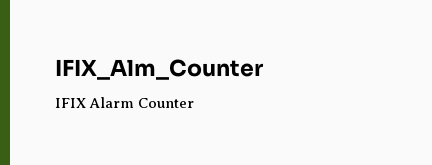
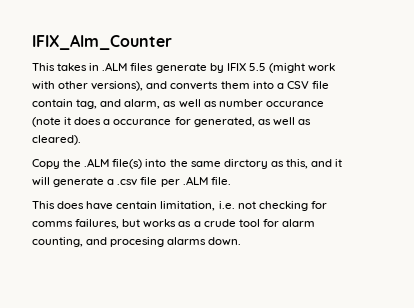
- IFIX Alarm Counter
+ This takes in .ALM files generate by IFIX 5.5 (might work with other versions), and converts them into a CSV file contain tag, and alarm, as well as number occurance (note it does a occurance for generated, as well as cleared).
+ Copy the .ALM file(s) into the same dirctory as this, and it will generate a .csv file per .ALM file.
+ This does have centain limitation, i.e. not checking for comms failures, but works as a crude tool for alarm counting, and procesing alarms down.

